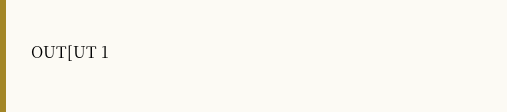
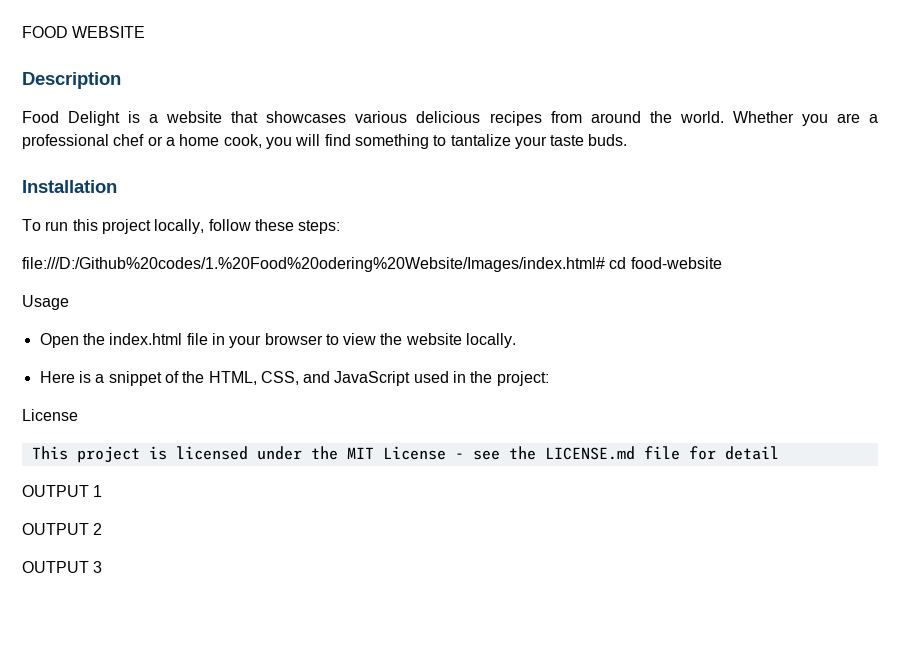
- OUT[UT 1
+ FOOD WEBSITE
+ Description
+ Food Delight is a website that showcases various delicious recipes from around the world. Whether you are a professional chef or a home cook, you will find something to tantalize your taste buds.
+ Installation
+ To run this project locally, follow these steps:
+ file:///D:/Github%20codes/1.%20Food%20odering%20Website/Images/index.html# cd food-website
+ Usage
+ Open the index.html file in your browser to view the website locally.
+ Here is a snippet of the HTML, CSS, and JavaScript used in the project:
+ License
+ This project is licensed under the MIT License - see the LICENSE.md file for detail
+ OUTPUT 1
+ OUTPUT 2
+ OUTPUT 3

